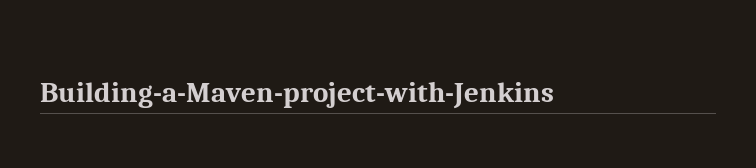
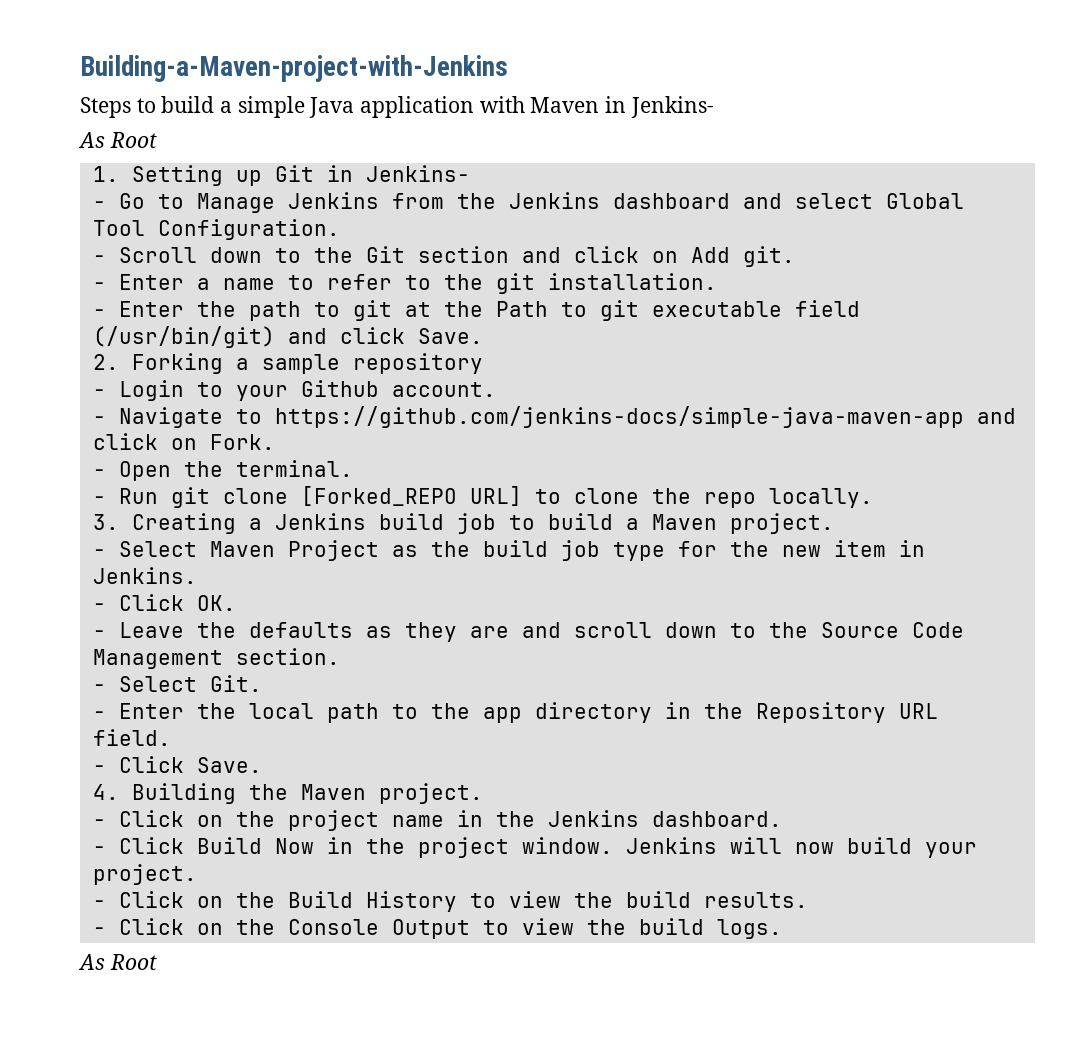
+ Steps to build a simple Java application with Maven in Jenkins-
+ As Root
+ 1. Setting up Git in Jenkins-
+ - Go to Manage Jenkins from the Jenkins dashboard and select Global Tool Configuration.
+ - Scroll down to the Git section and click on Add git.
+ - Enter a name to refer to the git installation.
+ - Enter the path to git at the Path to git executable field (/usr/bin/git) and click Save.
+ 2. Forking a sample repository
+ - Login to your Github account.
+ - Navigate to https://github.com/jenkins-docs/simple-java-maven-app and click on Fork.
+ - Open the terminal.
+ - Run git clone [Forked_REPO URL] to clone the repo locally.
+ 3. Creating a Jenkins build job to build a Maven project.
+ - Select Maven Project as the build job type for the new item in Jenkins.
+ - Click OK.
+ - Leave the defaults as they are and scroll down to the Source Code Management section.
+ - Select Git.
+ - Enter the local path to the app directory in the Repository URL field.
+ - Click Save.
+ 4. Building the Maven project.
+ - Click on the project name in the Jenkins dashboard.
+ - Click Build Now in the project window. Jenkins will now build your project.
+ - Click on the Build History to view the build results.
+ - Click on the Console Output to view the build logs.
+ As Root

